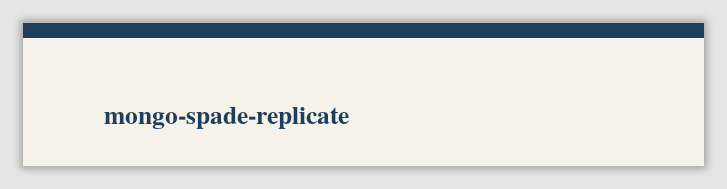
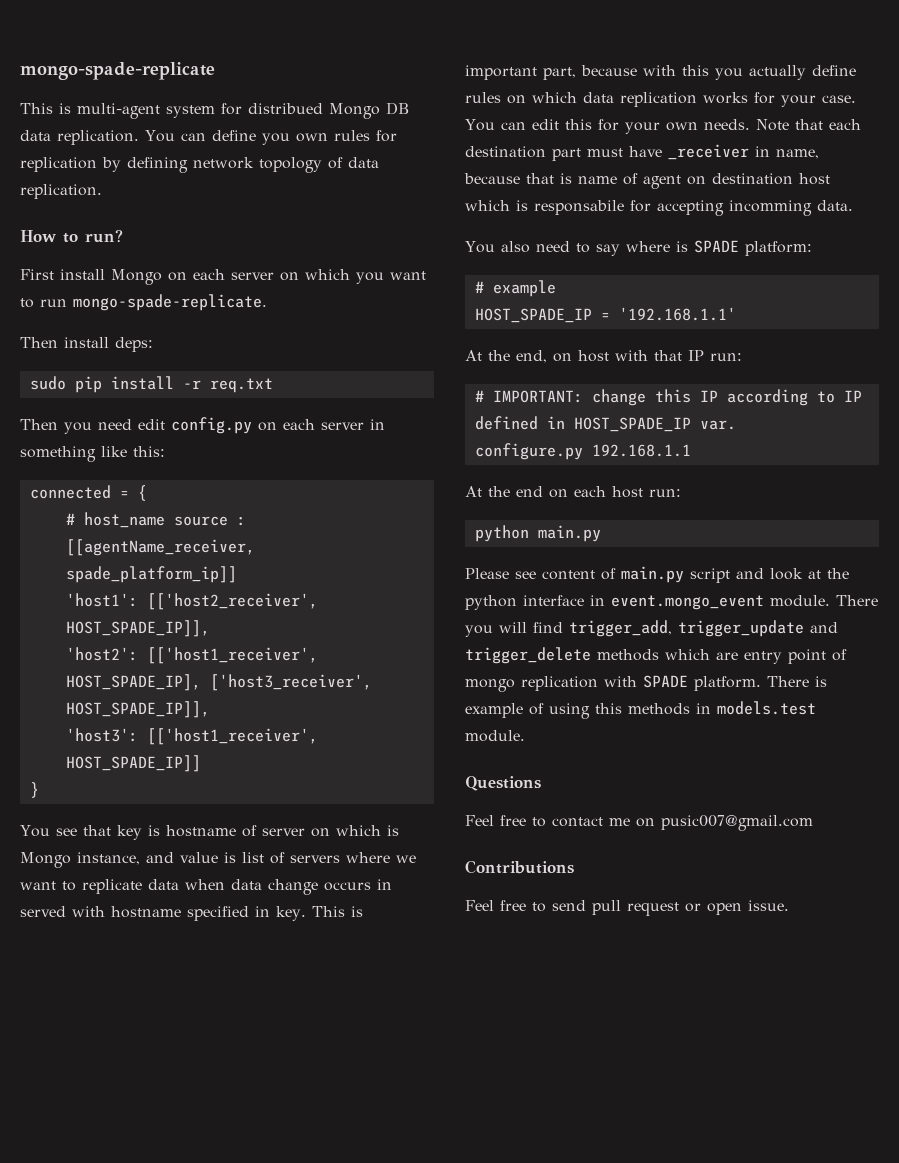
+ This is multi-agent system for distribued Mongo DB data replication. You can define you own rules for replication by defining network topology of data replication.
+ How to run?
+ First install Mongo on each server on which you want to run mongo-spade-replicate.
+ Then install deps:
+ sudo pip install -r req.txt
+ Then you need edit config.py on each server in something like this:
+ connected = {
+ # host_name source : [[agentName_receiver, spade_platform_ip]]
+ 'host1': [['host2_receiver', HOST_SPADE_IP]],
+ 'host2': [['host1_receiver', HOST_SPADE_IP], ['host3_receiver', HOST_SPADE_IP]],
+ 'host3': [['host1_receiver', HOST_SPADE_IP]]
+ }
+ You see that key is hostname of server on which is Mongo instance, and value is list of servers where we want to replicate data when data change occurs in served with hostname specified in key. This is important part, because with this you actually define rules on which data replication works for your case. You can edit this for your own needs. Note that each destination part must have _receiver in name, because that is name of agent on destination host which is responsabile for accepting incomming data.
+ You also need to say where is SPADE platform:
+ # example
+ HOST_SPADE_IP = '192.168.1.1'
+ At the end, on host with that IP run:
+ # IMPORTANT: change this IP according to IP defined in HOST_SPADE_IP var.
+ configure.py 192.168.1.1
+ At the end on each host run:
+ python main.py
+ Please see content of main.py script and look at the python interface in event.mongo_event module. There you will find trigger_add, trigger_update and trigger_delete methods which are entry point of mongo replication with SPADE platform. There is example of using this methods in models.test module.
+ Questions
+ Feel free to contact me on pusic007@gmail.com
+ Contributions
+ Feel free to send pull request or open issue.

